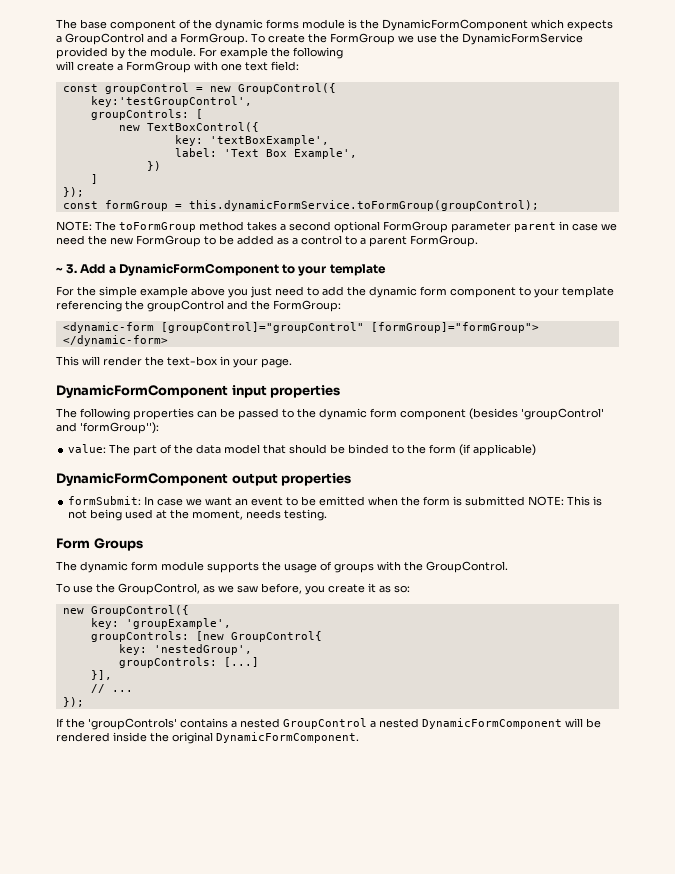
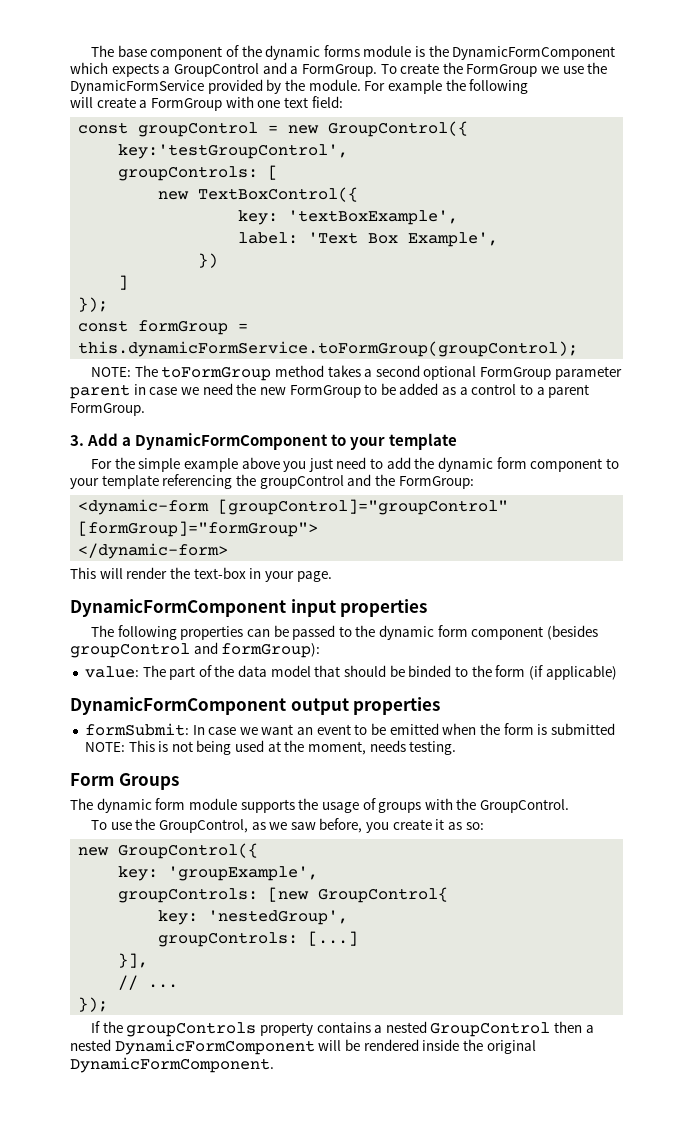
- ~ 3. Add a DynamicFormComponent to your template
+ 3. Add a DynamicFormComponent to your template
- The following properties can be passed to the dynamic form component (besides 'groupControl' and 'formGroup''):
+ The following properties can be passed to the dynamic form component (besides groupControl and formGroup):
- If the 'groupControls' contains a nested GroupControl a nested DynamicFormComponent will be rendered inside the original DynamicFormComponent.
+ If the groupControls property contains a nested GroupControl then a nested DynamicFormComponent will be rendered inside the original DynamicFormComponent.

